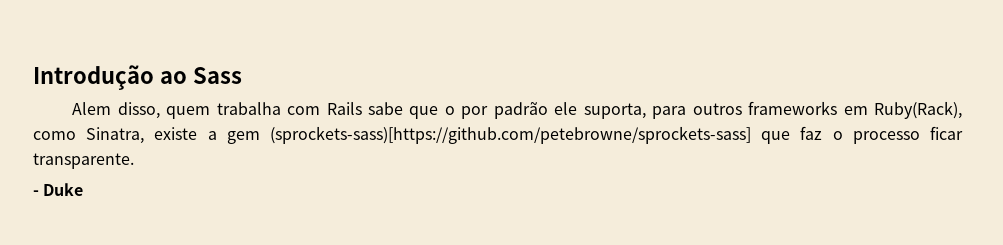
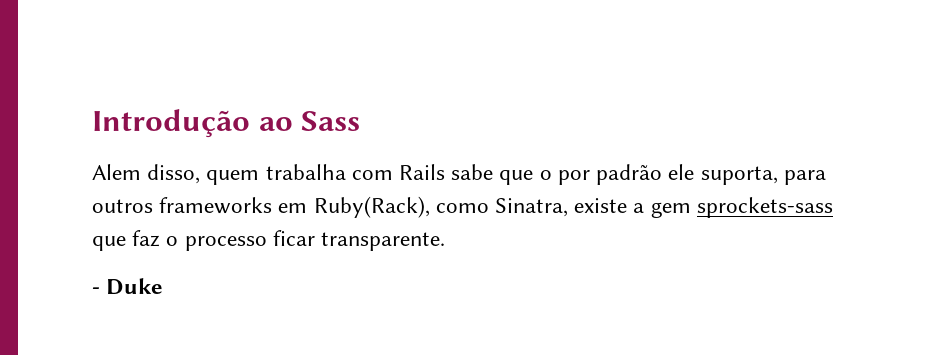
- Alem disso, quem trabalha com Rails sabe que o por padrão ele suporta, para outros frameworks em Ruby(Rack), como Sinatra, existe a gem (sprockets-sass)[https://github.com/petebrowne/sprockets-sass] que faz o processo ficar transparente.
+ Alem disso, quem trabalha com Rails sabe que o por padrão ele suporta, para outros frameworks em Ruby(Rack), como Sinatra, existe a gem sprockets-sass que faz o processo ficar transparente.

